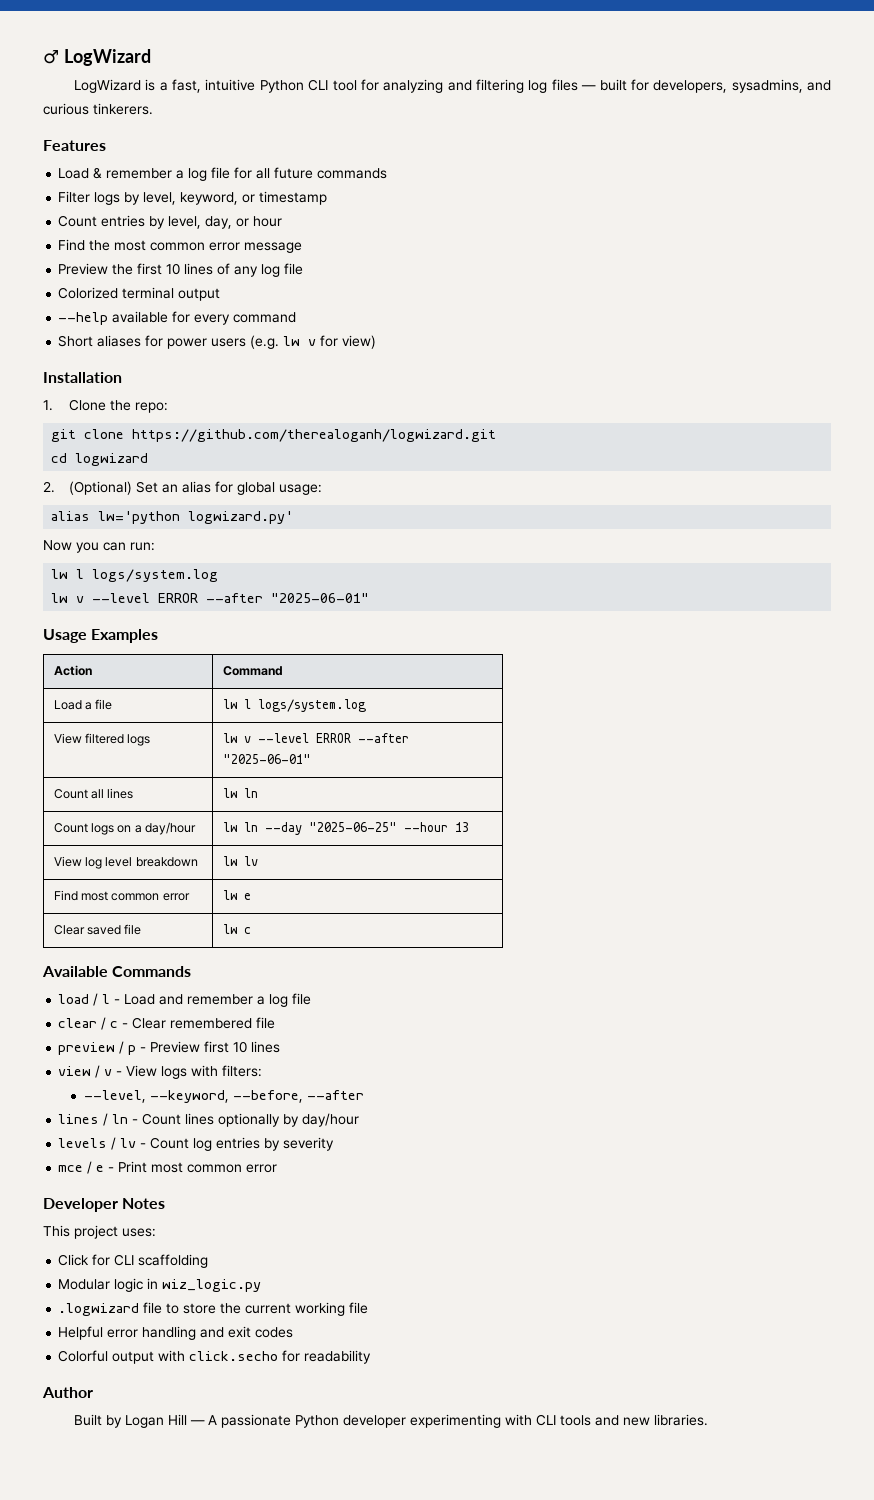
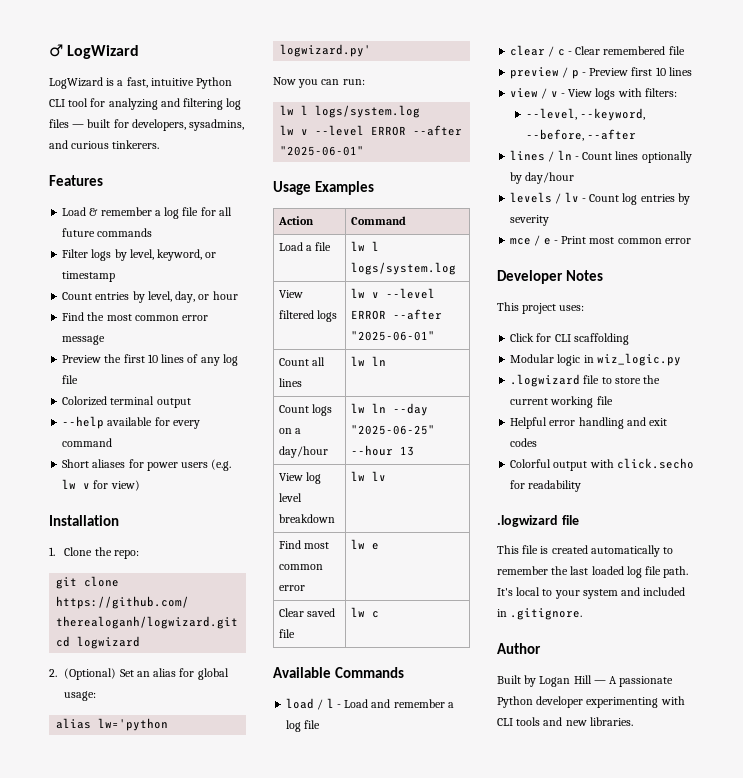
  Colorful output with click.secho for readability
+ .logwizard file
+ This file is created automatically to remember the last loaded log file path. It's local to your system and included in .gitignore.

